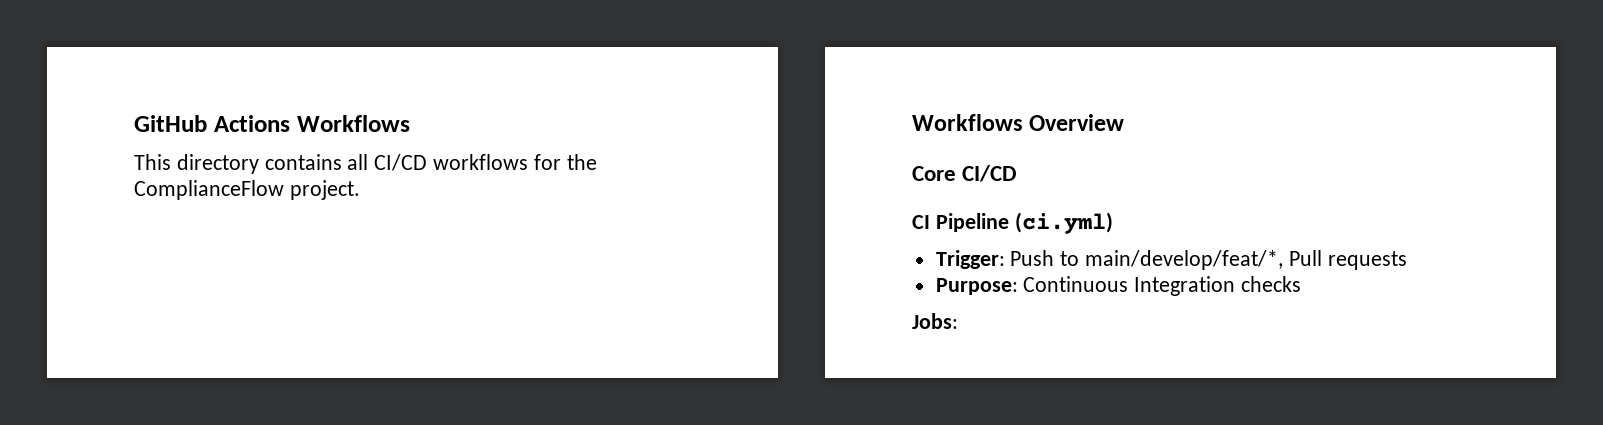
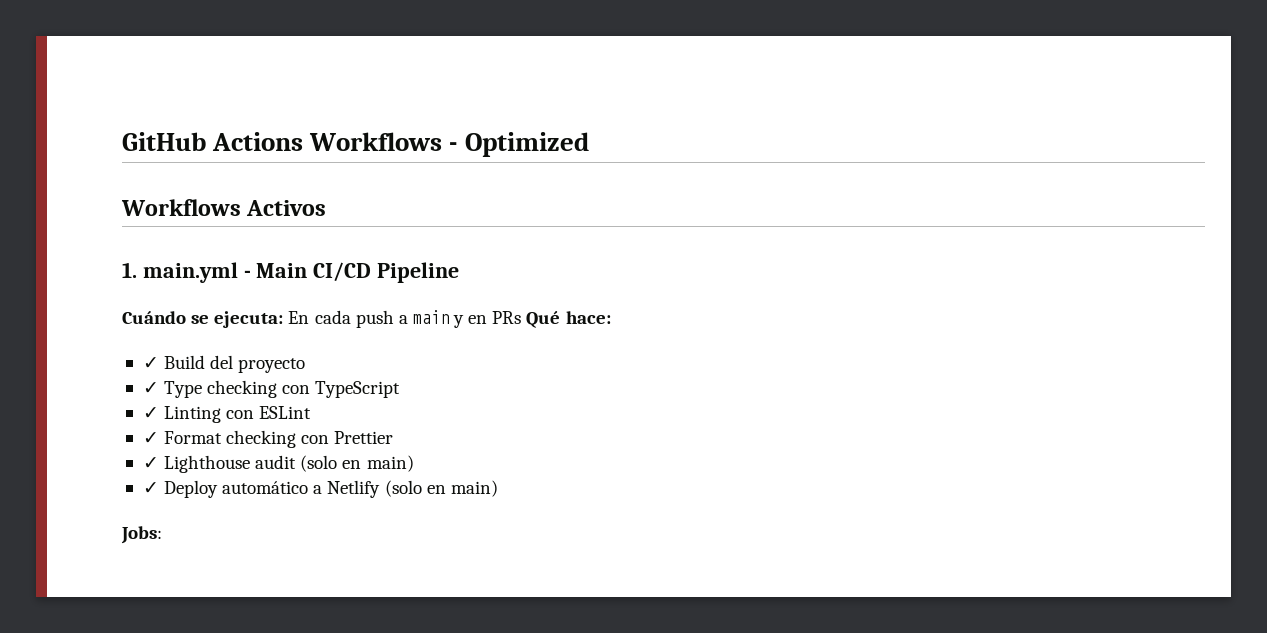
- GitHub Actions Workflows
- This directory contains all CI/CD workflows for the ComplianceFlow project.
- Workflows Overview
- Core CI/CD
- CI Pipeline (ci.yml)
- Trigger: Push to main/develop/feat/*, Pull requests
- Purpose: Continuous Integration checks
+ GitHub Actions Workflows - Optimized
+ Workflows Activos
+ 1. main.yml - Main CI/CD Pipeline
+ Cuándo se ejecuta: En cada push a main y en PRs Qué hace:
+ ✓ Build del proyecto
+ ✓ Type checking con TypeScript
+ ✓ Linting con ESLint
+ ✓ Format checking con Prettier
+ ✓ Lighthouse audit (solo en main)
+ ✓ Deploy automático a Netlify (solo en main)

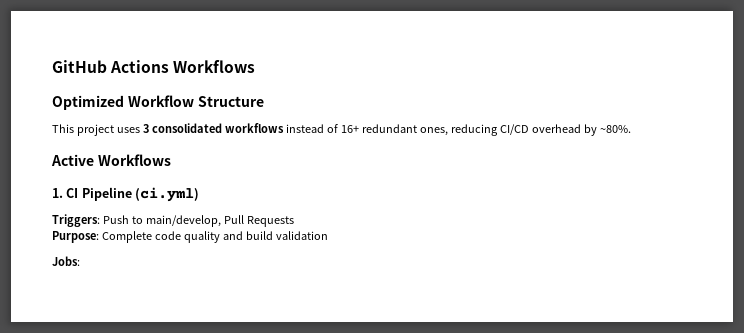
- GitHub Actions Workflows - Optimized
- Workflows Activos
+ GitHub Actions Workflows
+ Optimized Workflow Structure
+ This project uses 3 consolidated workflows instead of 16+ redundant ones, reducing CI/CD overhead by ~80%.
+ Active Workflows
- 1. main.yml - Main CI/CD Pipeline
- Cuándo se ejecuta: En cada push a main y en PRs Qué hace:
- ✓ Build del proyecto
- ✓ Type checking con TypeScript
- ✓ Linting con ESLint
- ✓ Format checking con Prettier
- ✓ Lighthouse audit (solo en main)
- ✓ Deploy automático a Netlify (solo en main)
+ 1. CI Pipeline (ci.yml)
+ Triggers: Push to main/develop, Pull Requests
+ Purpose: Complete code quality and build validation

